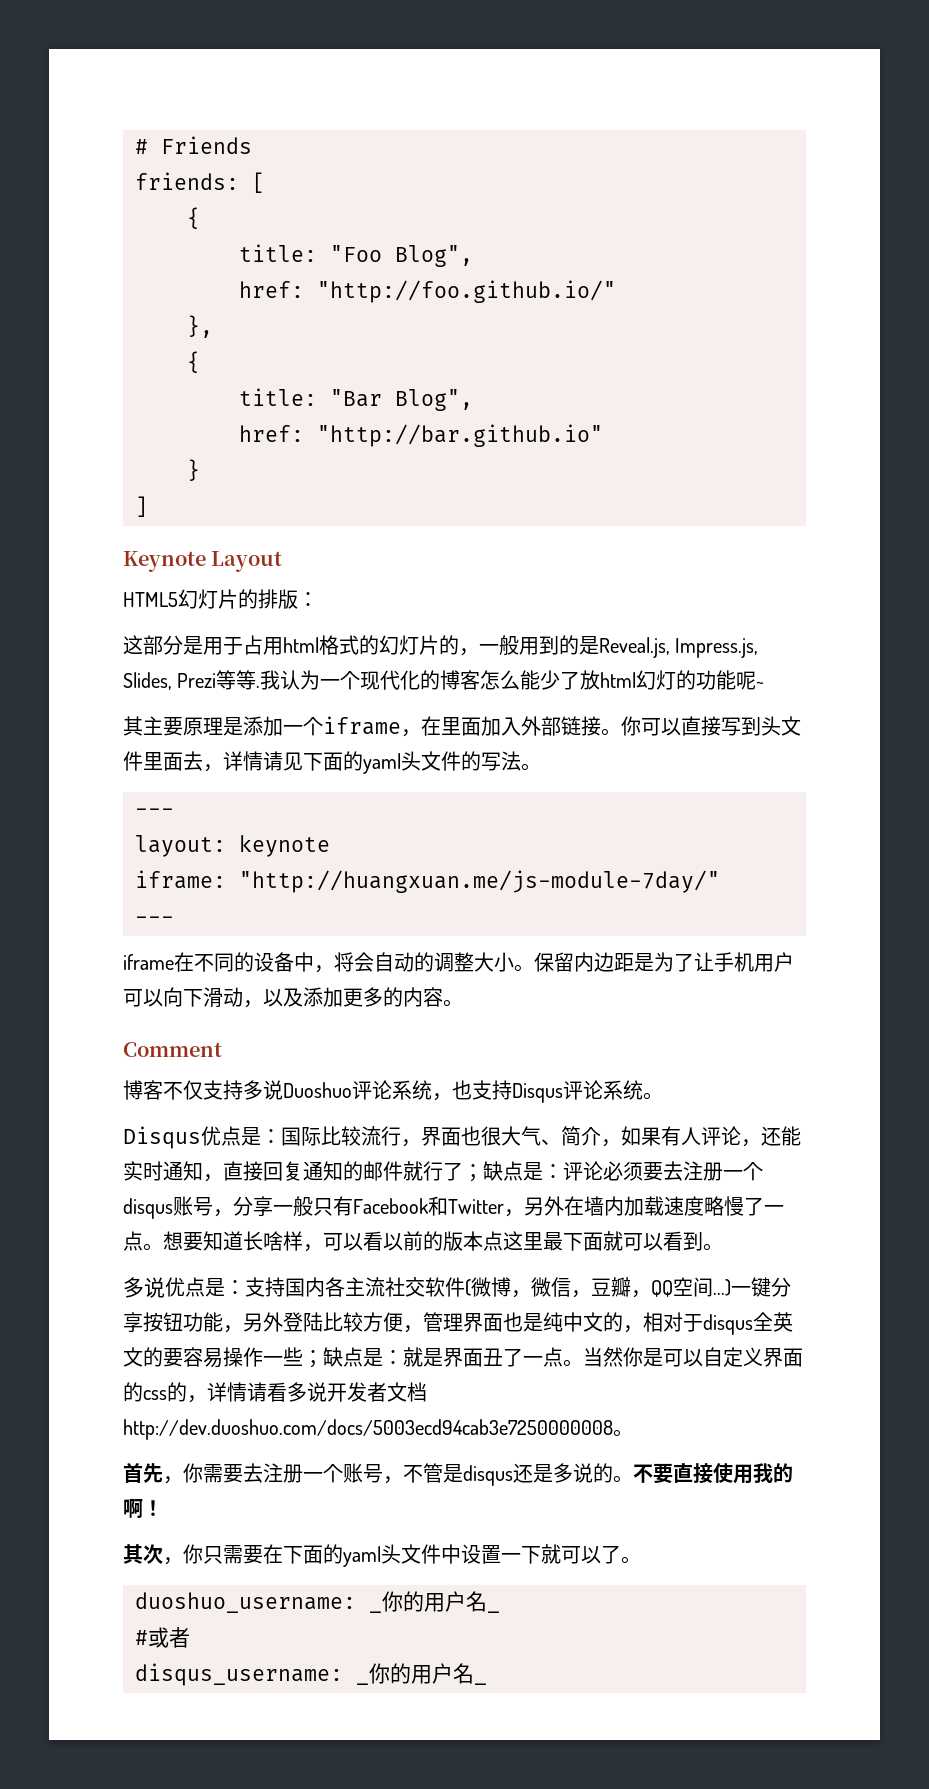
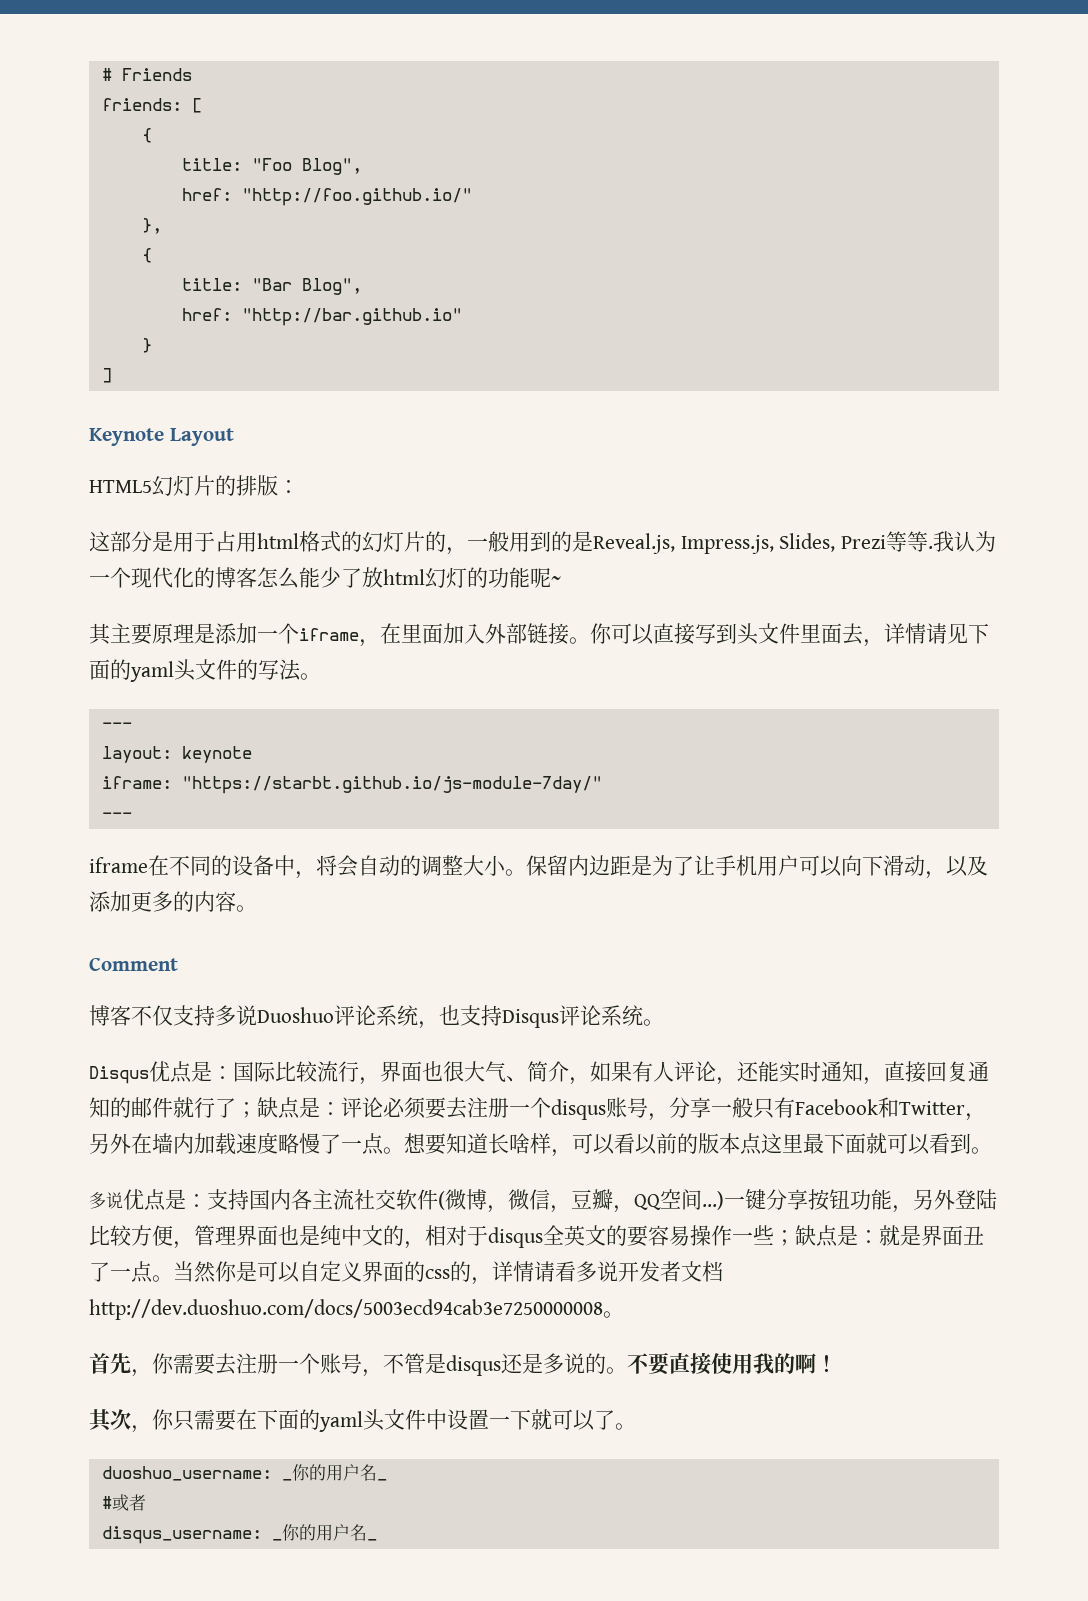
- iframe: "http://huangxuan.me/js-module-7day/"
+ iframe: "https://starbt.github.io/js-module-7day/"

